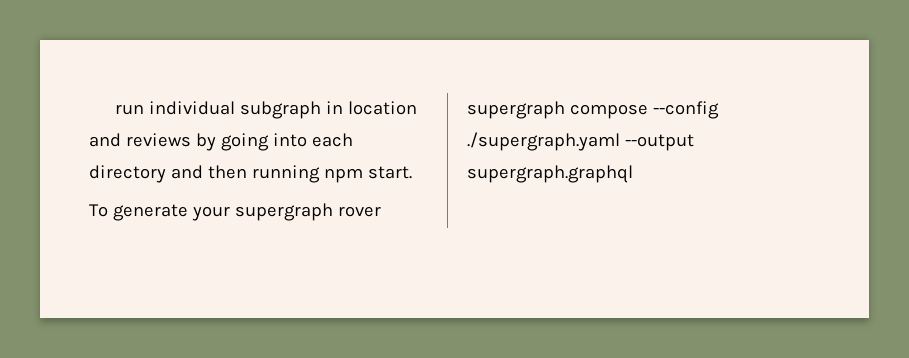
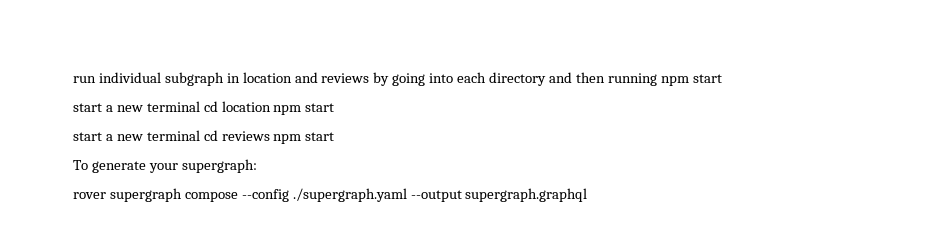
- run individual subgraph in location and reviews by going into each directory and then running npm start.
+ run individual subgraph in location and reviews by going into each directory and then running npm start
+ start a new terminal cd location npm start
+ start a new terminal cd reviews npm start
- To generate your supergraph rover supergraph compose --config ./supergraph.yaml --output supergraph.graphql
+ To generate your supergraph:
+ rover supergraph compose --config ./supergraph.yaml --output supergraph.graphql

